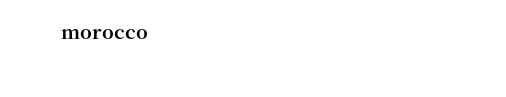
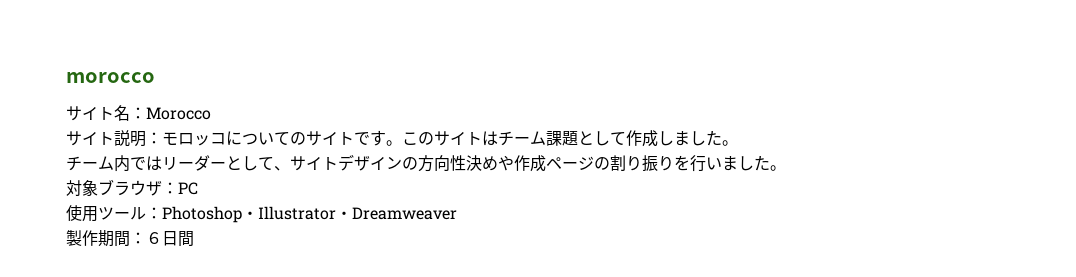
+ サイト名：Morocco
+ サイト説明：モロッコについてのサイトです。このサイトはチーム課題として作成しました。
+ チーム内ではリーダーとして、サイトデザインの方向性決めや作成ページの割り振りを行いました。
+ 対象ブラウザ：PC
+ 使用ツール：Photoshop・Illustrator・Dreamweaver
+ 製作期間：６日間

